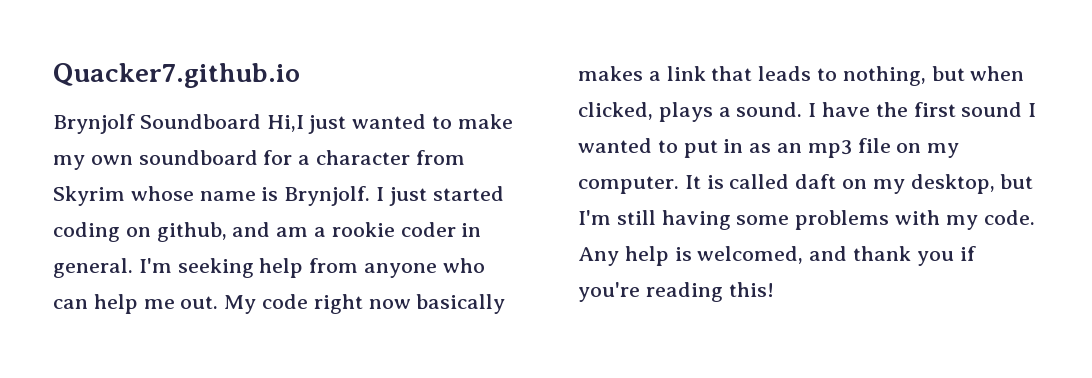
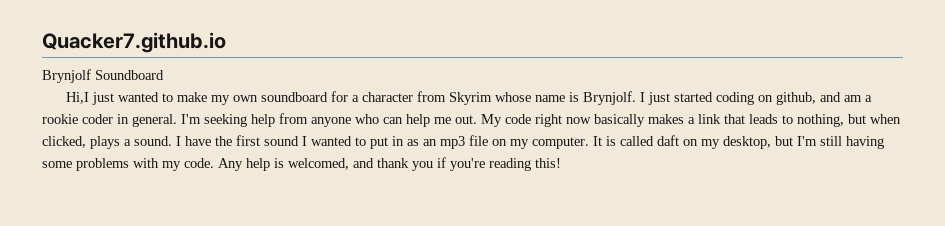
- Brynjolf Soundboard Hi,I just wanted to make my own soundboard for a character from Skyrim whose name is Brynjolf.
+ Brynjolf Soundboard
+ Hi,I just wanted to make my own soundboard for a character from Skyrim whose name is Brynjolf.

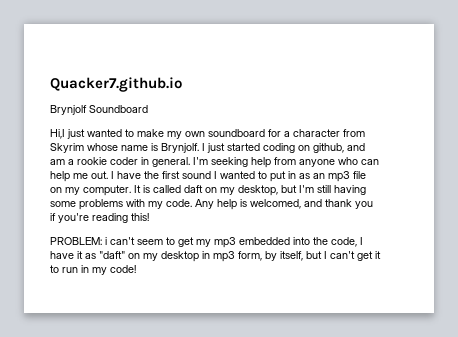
- My code right now basically makes a link that leads to nothing, but when clicked, plays a sound.
+ PROBLEM: i can't seem to get my mp3 embedded into the code, I have it as "daft" on my desktop in mp3 form, by itself, but I can't get it to run in my code!

